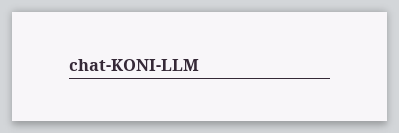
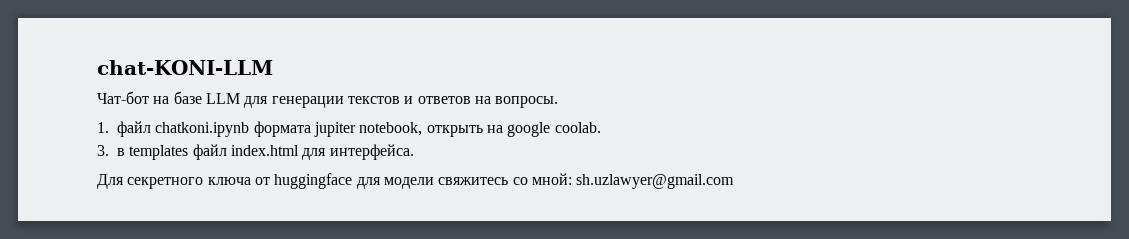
+ Чат-бот на базе LLM для генерации текстов и ответов на вопросы.
+ 1. файл chatkoni.ipynb формата jupiter notebook, открыть на google coolab.
+ 3. в templates файл index.html для интерфейса.
+ Для секретного ключа от huggingface для модели свяжитесь со мной: sh.uzlawyer@gmail.com

